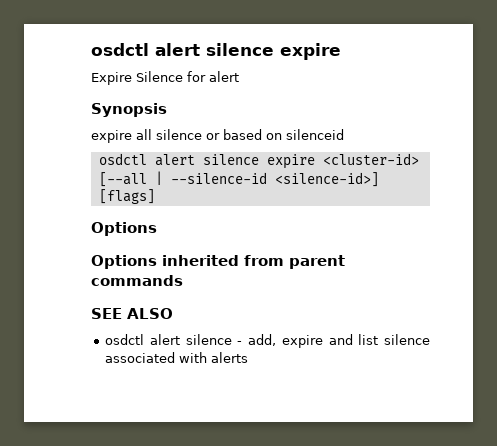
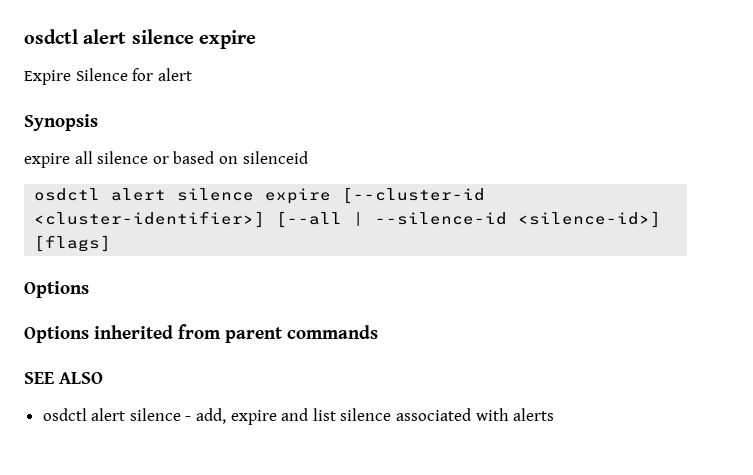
- osdctl alert silence expire <cluster-id> [--all | --silence-id <silence-id>] [flags]
+ osdctl alert silence expire [--cluster-id <cluster-identifier>] [--all | --silence-id <silence-id>] [flags]

